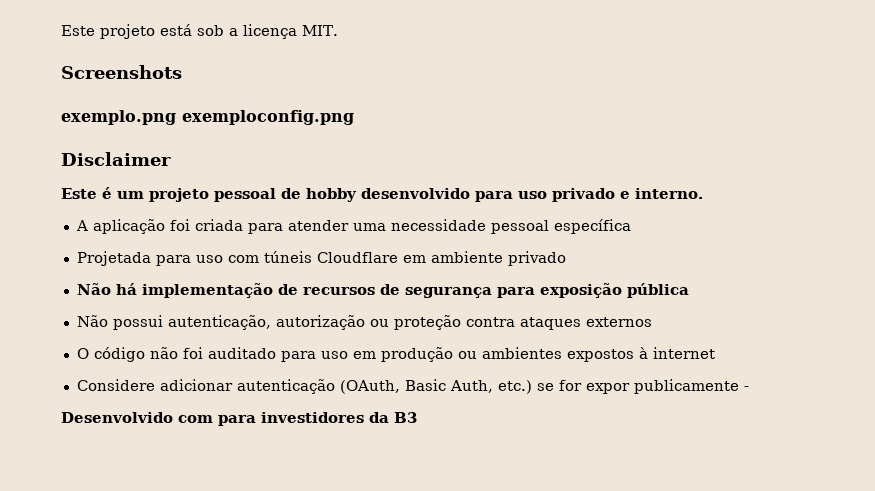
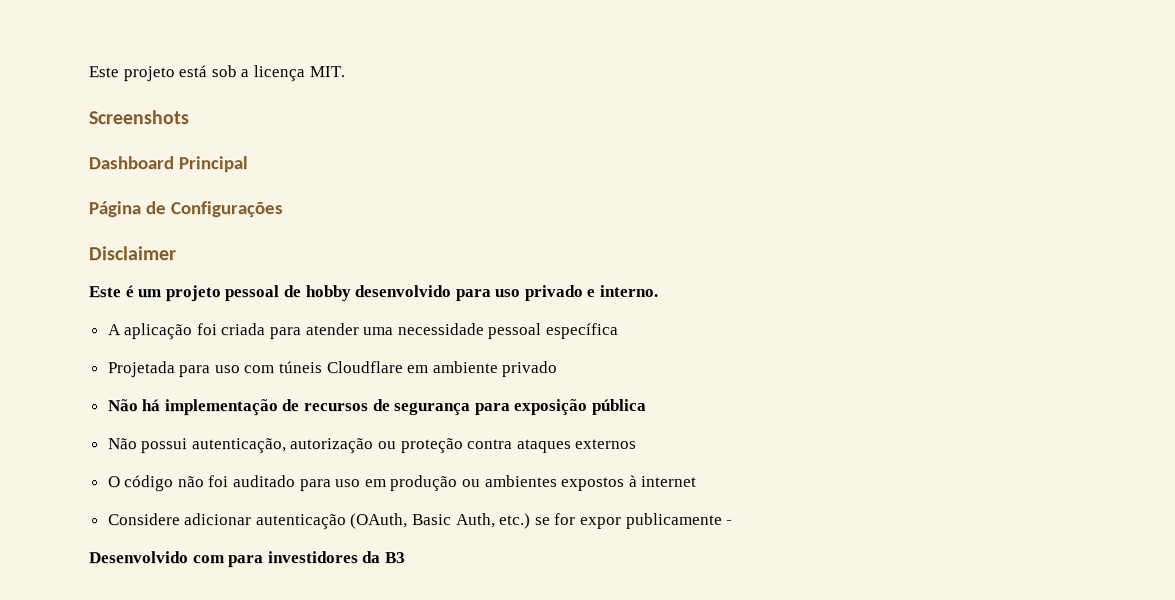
- exemplo.png exemploconfig.png
+ Dashboard Principal
+ Página de Configurações

